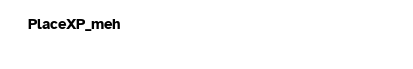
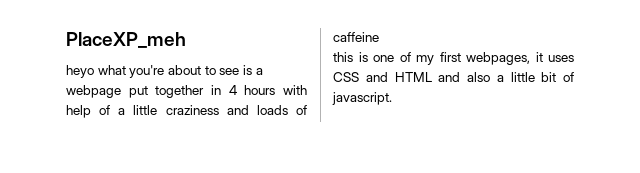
+ heyo what you're about to see is a webpage put together in 4 hours with help of a little craziness and loads of caffeine
+ this is one of my first webpages, it uses CSS and HTML and also a little bit of javascript.

